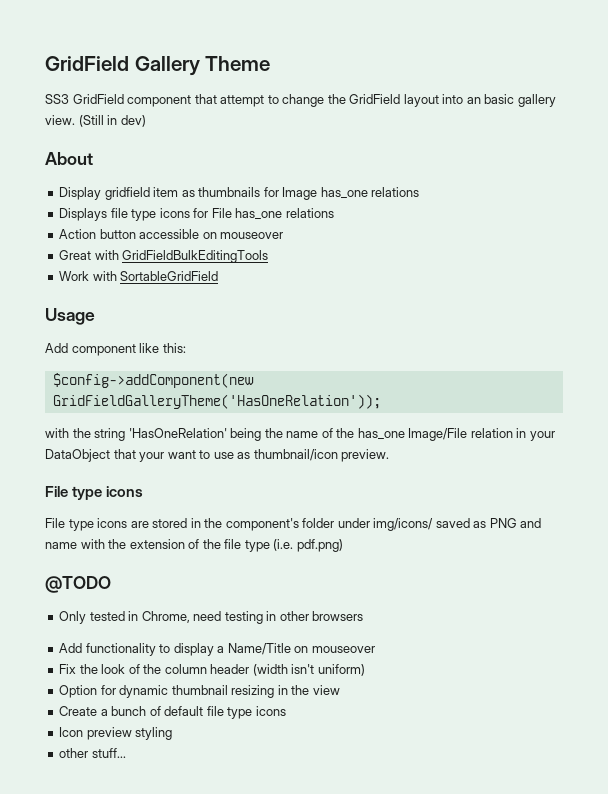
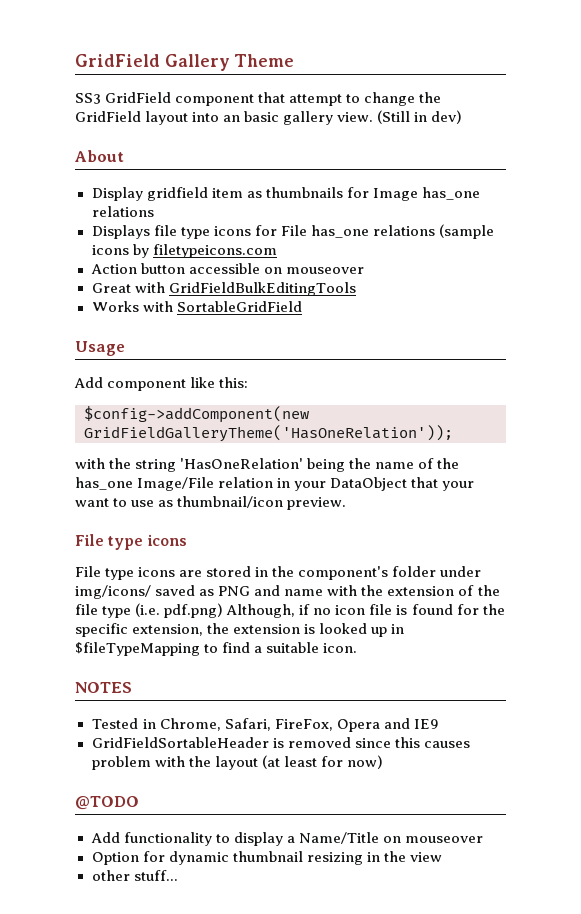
- Displays file type icons for File has_one relations
+ Displays file type icons for File has_one relations (sample icons by filetypeicons.com
- Work with SortableGridField
+ Works with SortableGridField
- File type icons are stored in the component's folder under img/icons/ saved as PNG and name with the extension of the file type (i.e. pdf.png)
+ File type icons are stored in the component's folder under img/icons/ saved as PNG and name with the extension of the file type (i.e. pdf.png) Although, if no icon file is found for the specific extension, the extension is looked up in $fileTypeMapping to find a suitable icon.
+ NOTES
+ Tested in Chrome, Safari, FireFox, Opera and IE9
+ GridFieldSortableHeader is removed since this causes problem with the layout (at least for now)
  @TODO
- Only tested in Chrome, need testing in other browsers
- Fix the look of the column header (width isn't uniform)
- Create a bunch of default file type icons
- Icon preview styling

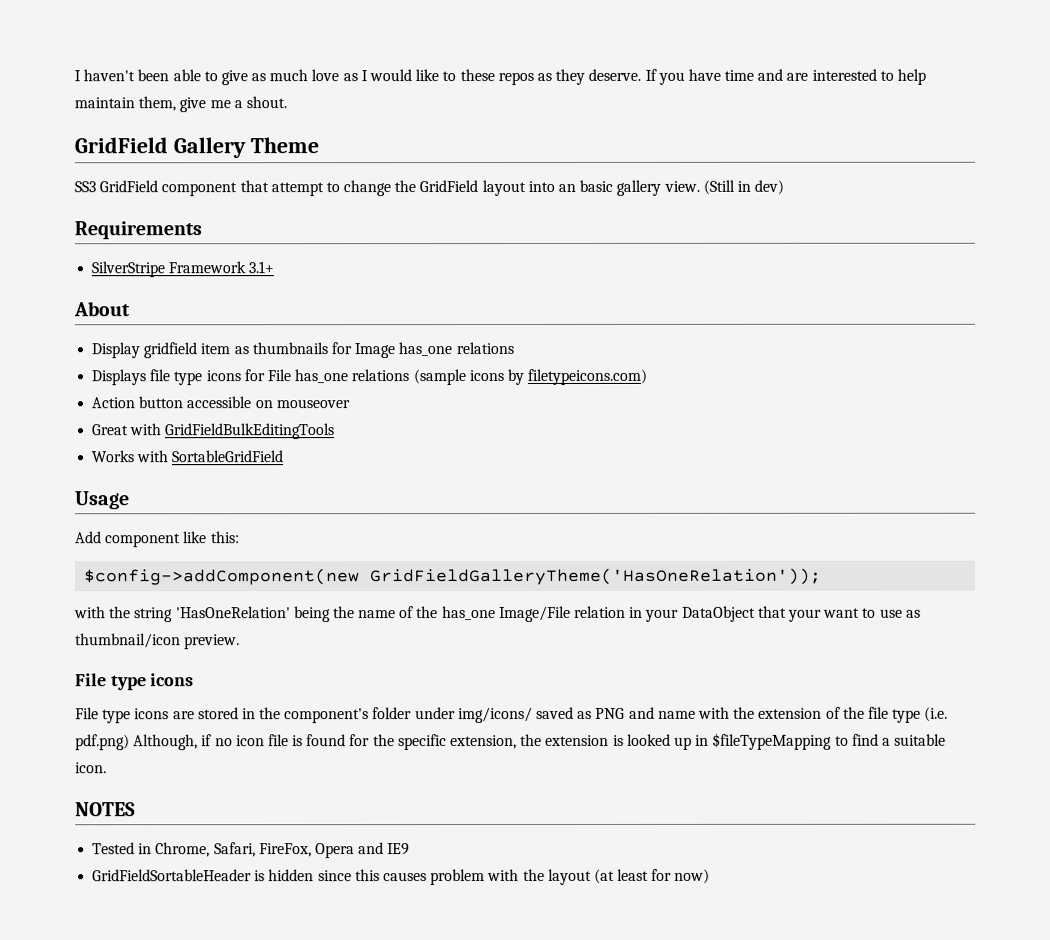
+ I haven't been able to give as much love as I would like to these repos as they deserve. If you have time and are interested to help maintain them, give me a shout.
+ Requirements
+ SilverStripe Framework 3.1+
- Displays file type icons for File has_one relations (sample icons by filetypeicons.com
+ Displays file type icons for File has_one relations (sample icons by filetypeicons.com)
- GridFieldSortableHeader is removed since this causes problem with the layout (at least for now)
+ GridFieldSortableHeader is hidden since this causes problem with the layout (at least for now)
- @TODO
- Add functionality to display a Name/Title on mouseover
- Option for dynamic thumbnail resizing in the view
- other stuff...

